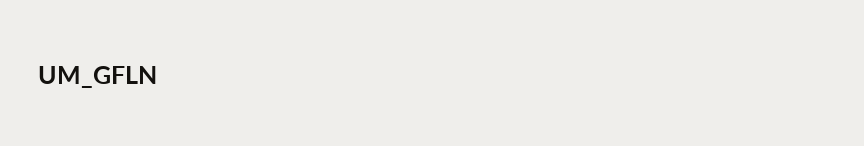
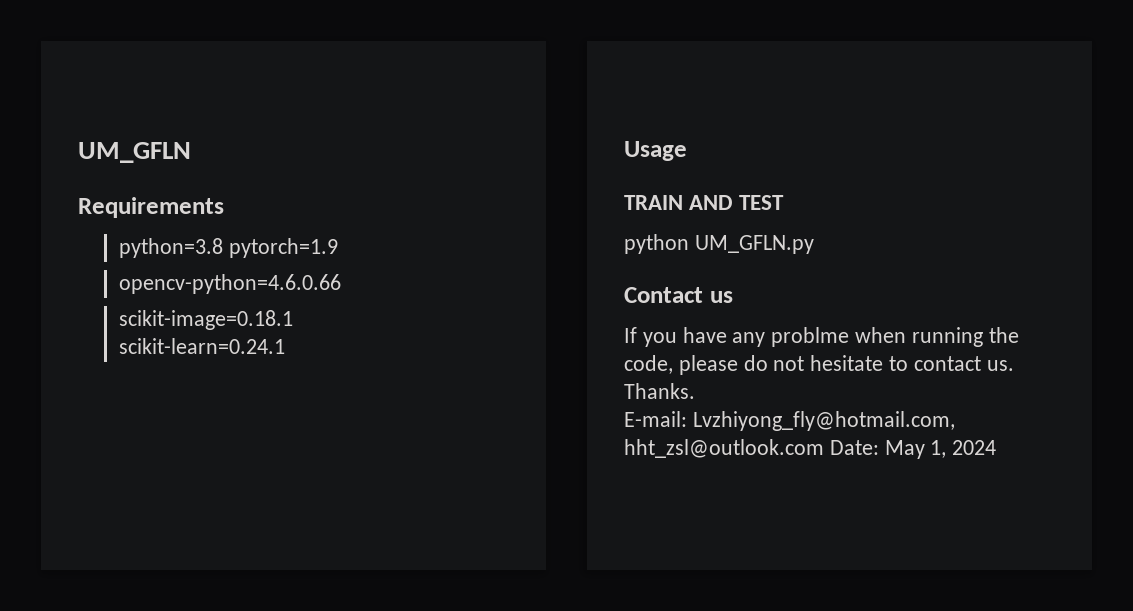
+ Requirements
+ python=3.8 pytorch=1.9
+ opencv-python=4.6.0.66
+ scikit-image=0.18.1
+ scikit-learn=0.24.1
+ Usage
+ TRAIN AND TEST
+ python UM_GFLN.py
+ Contact us
+ If you have any problme when running the code, please do not hesitate to contact us. Thanks.
+ E-mail: Lvzhiyong_fly@hotmail.com, hht_zsl@outlook.com Date: May 1, 2024

